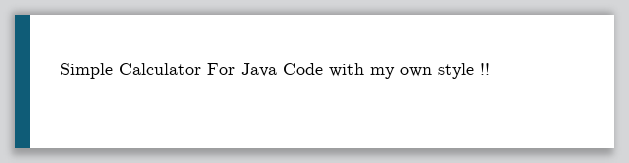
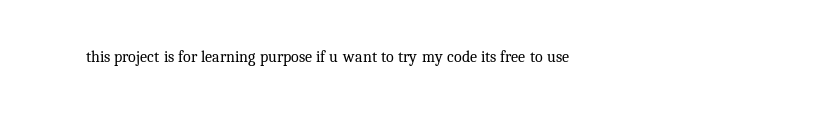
- Simple Calculator For Java Code with my own style !!
+ this project is for learning purpose if u want to try my code its free to use

